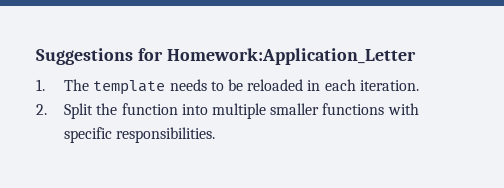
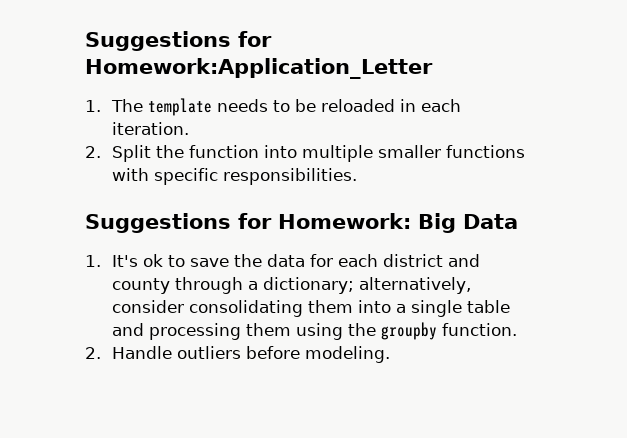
+ Suggestions for Homework: Big Data
+ 1. It's ok to save the data for each district and county through a dictionary; alternatively, consider consolidating them into a single table and processing them using the groupby function.
+ 2. Handle outliers before modeling.

